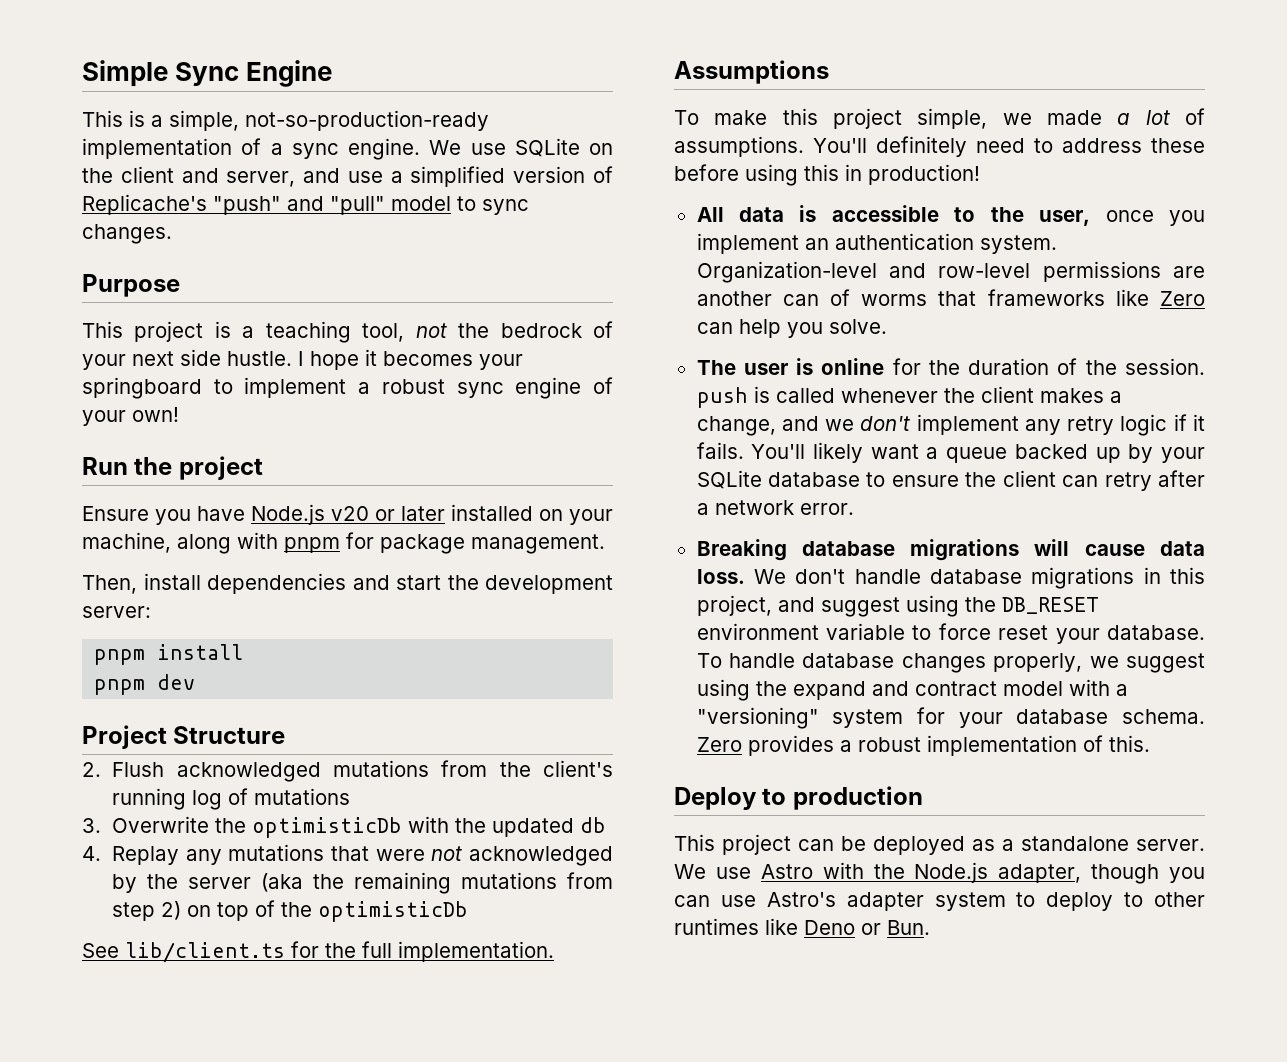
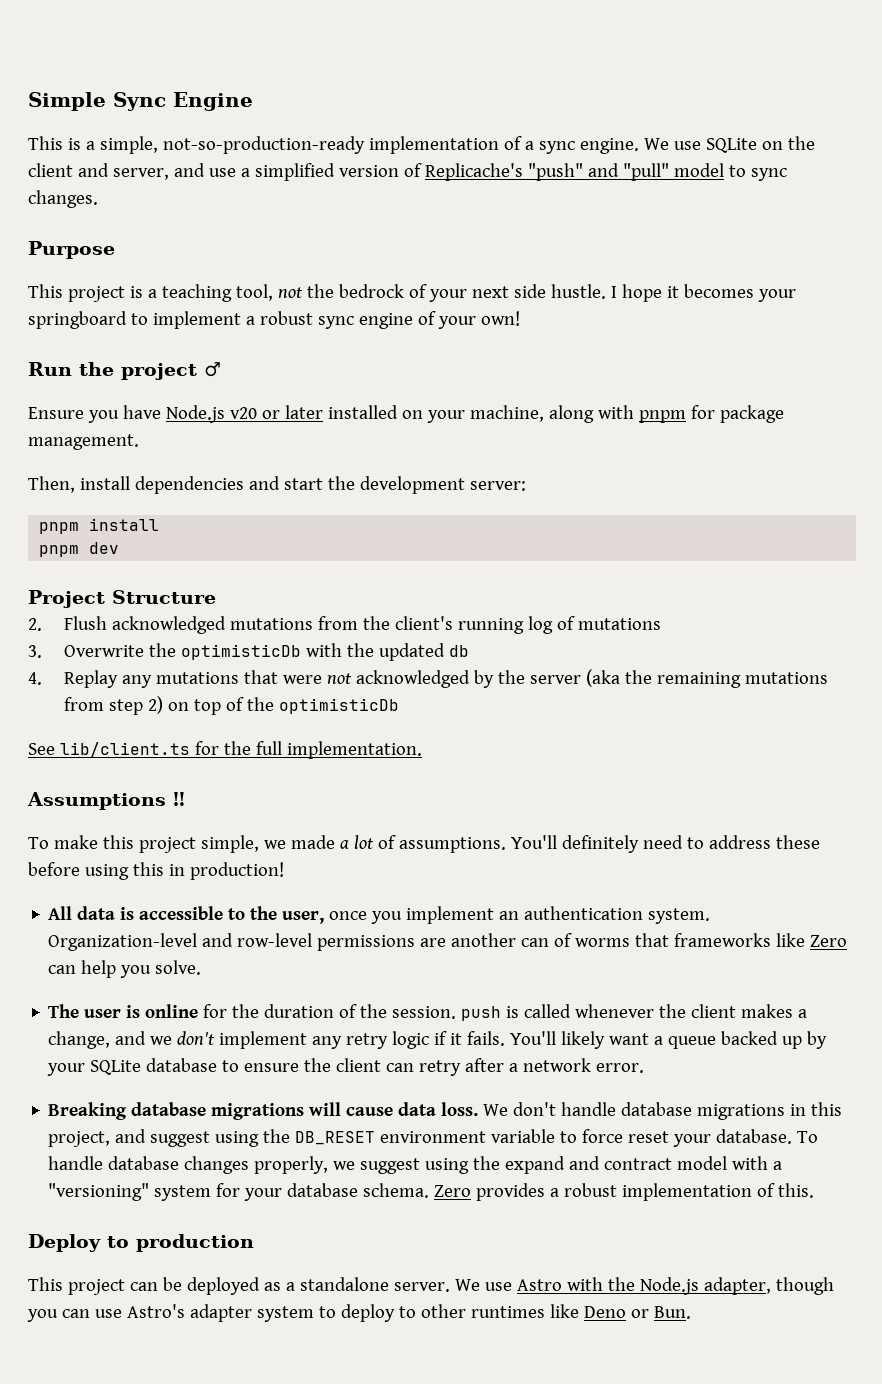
- Run the project
+ Run the project ♂
- Assumptions
+ Assumptions ‼

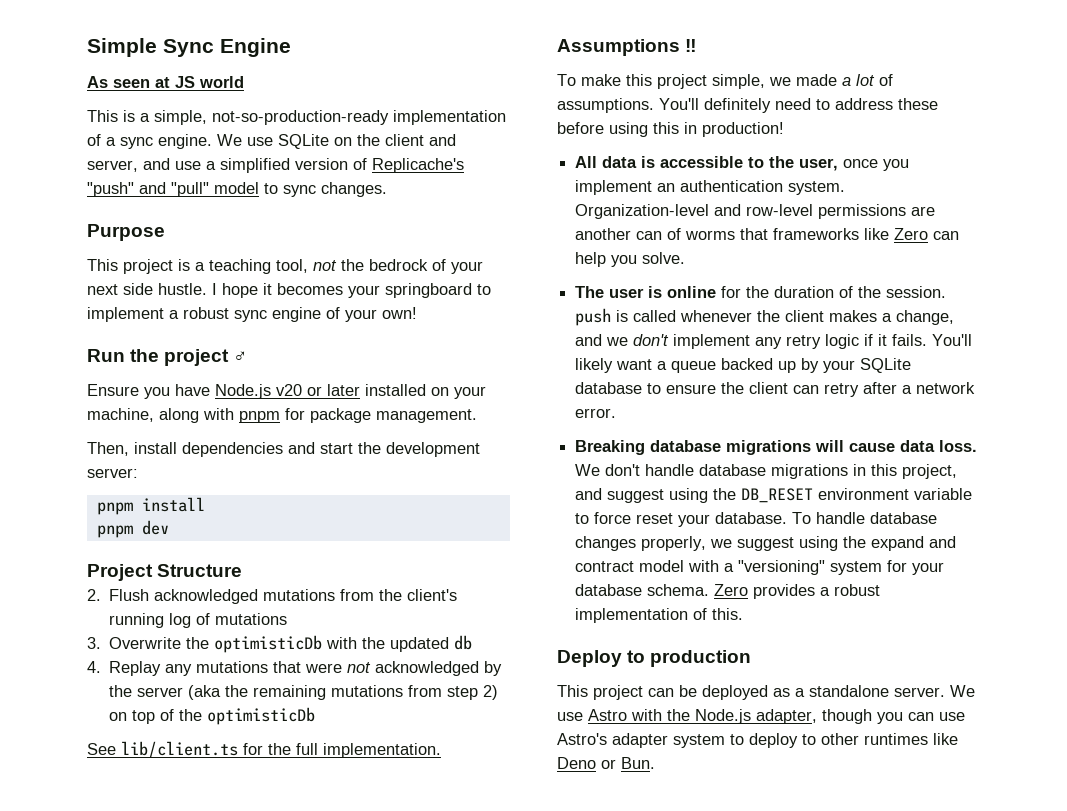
+ As seen at JS world

